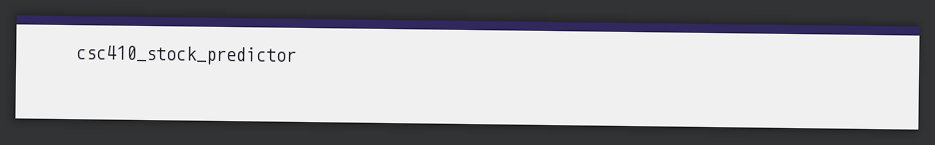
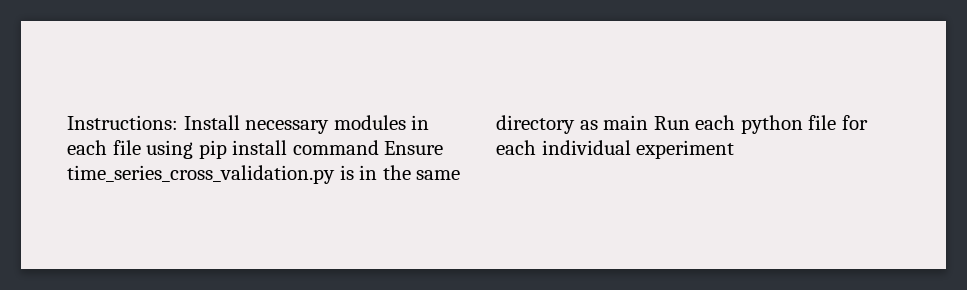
- csc410_stock_predictor
+ Instructions: Install necessary modules in each file using pip install command Ensure time_series_cross_validation.py is in the same directory as main Run each python file for each individual experiment

